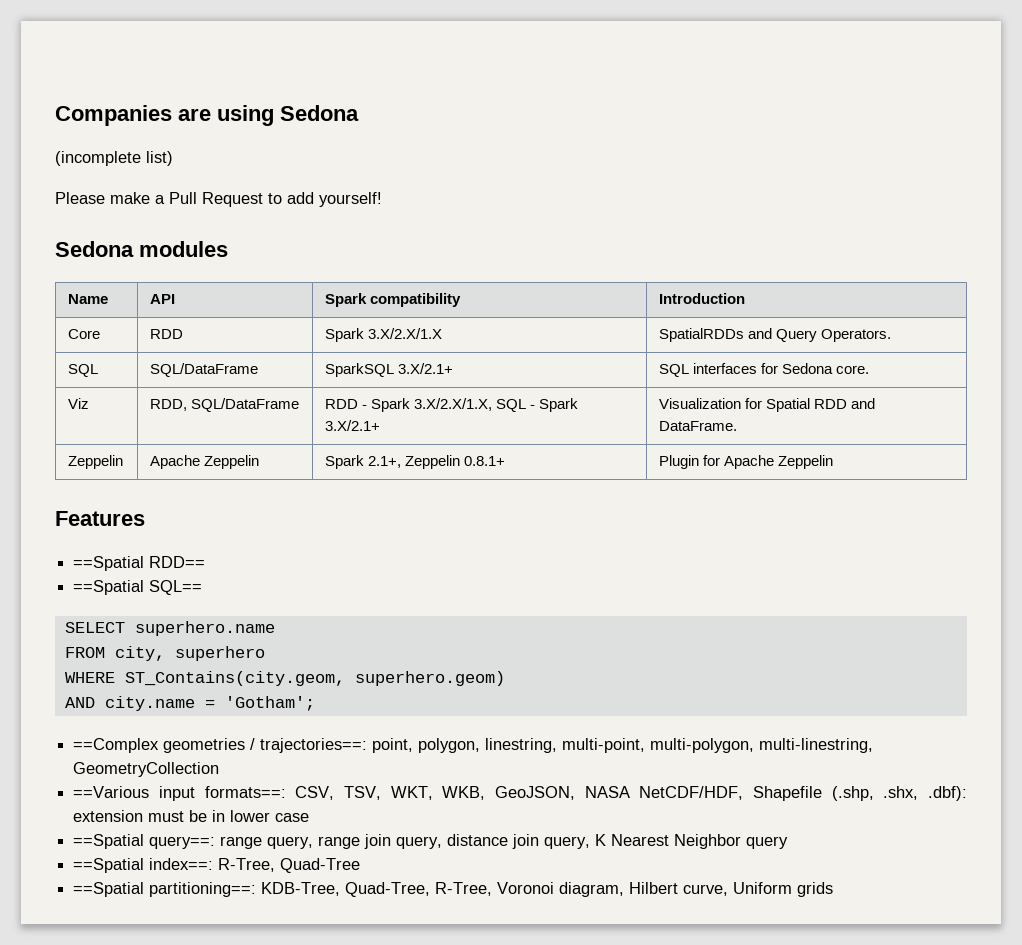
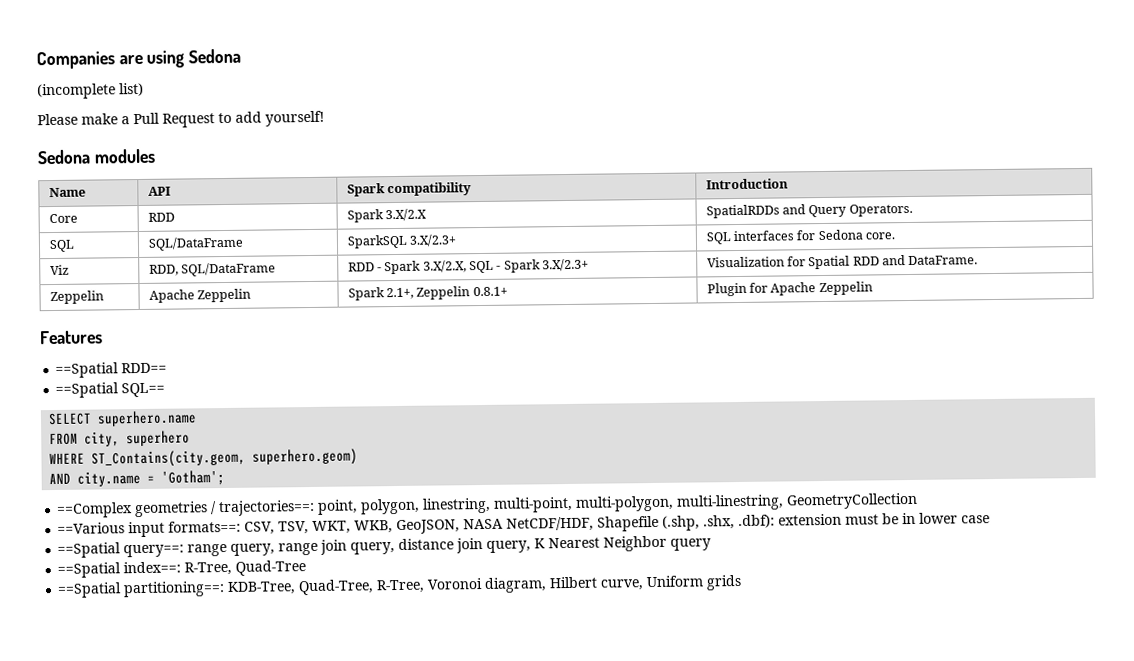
- Core | RDD | Spark 3.X/2.X/1.X | SpatialRDDs and Query Operators.
+ Core | RDD | Spark 3.X/2.X | SpatialRDDs and Query Operators.
- SQL | SQL/DataFrame | SparkSQL 3.X/2.1+ | SQL interfaces for Sedona core.
+ SQL | SQL/DataFrame | SparkSQL 3.X/2.3+ | SQL interfaces for Sedona core.
- Viz | RDD, SQL/DataFrame | RDD - Spark 3.X/2.X/1.X, SQL - Spark 3.X/2.1+ | Visualization for Spatial RDD and DataFrame.
+ Viz | RDD, SQL/DataFrame | RDD - Spark 3.X/2.X, SQL - Spark 3.X/2.3+ | Visualization for Spatial RDD and DataFrame.

